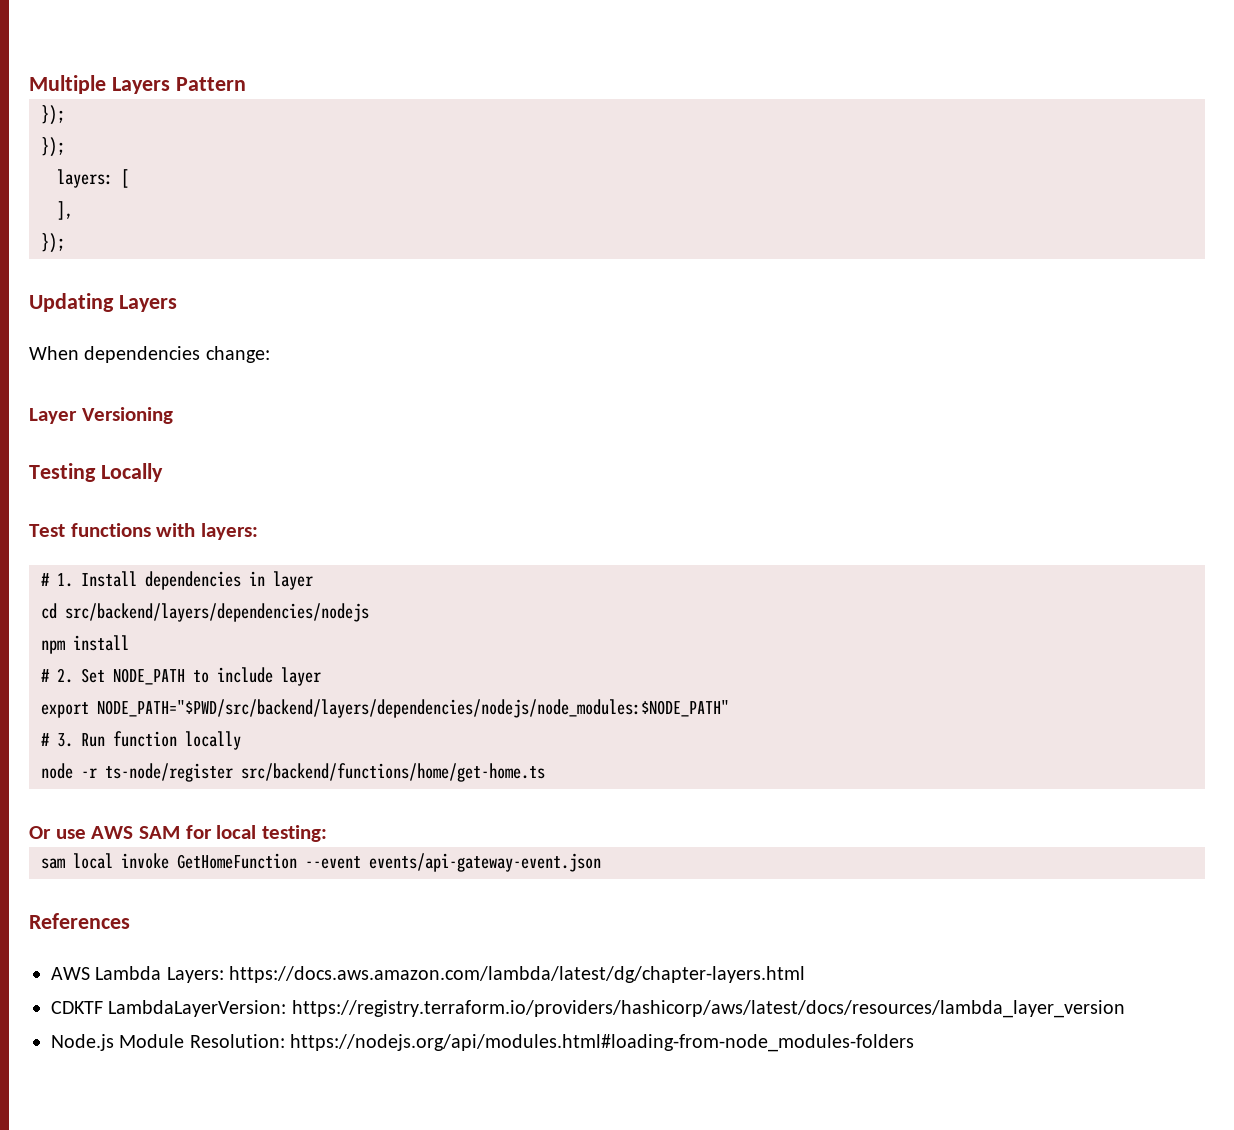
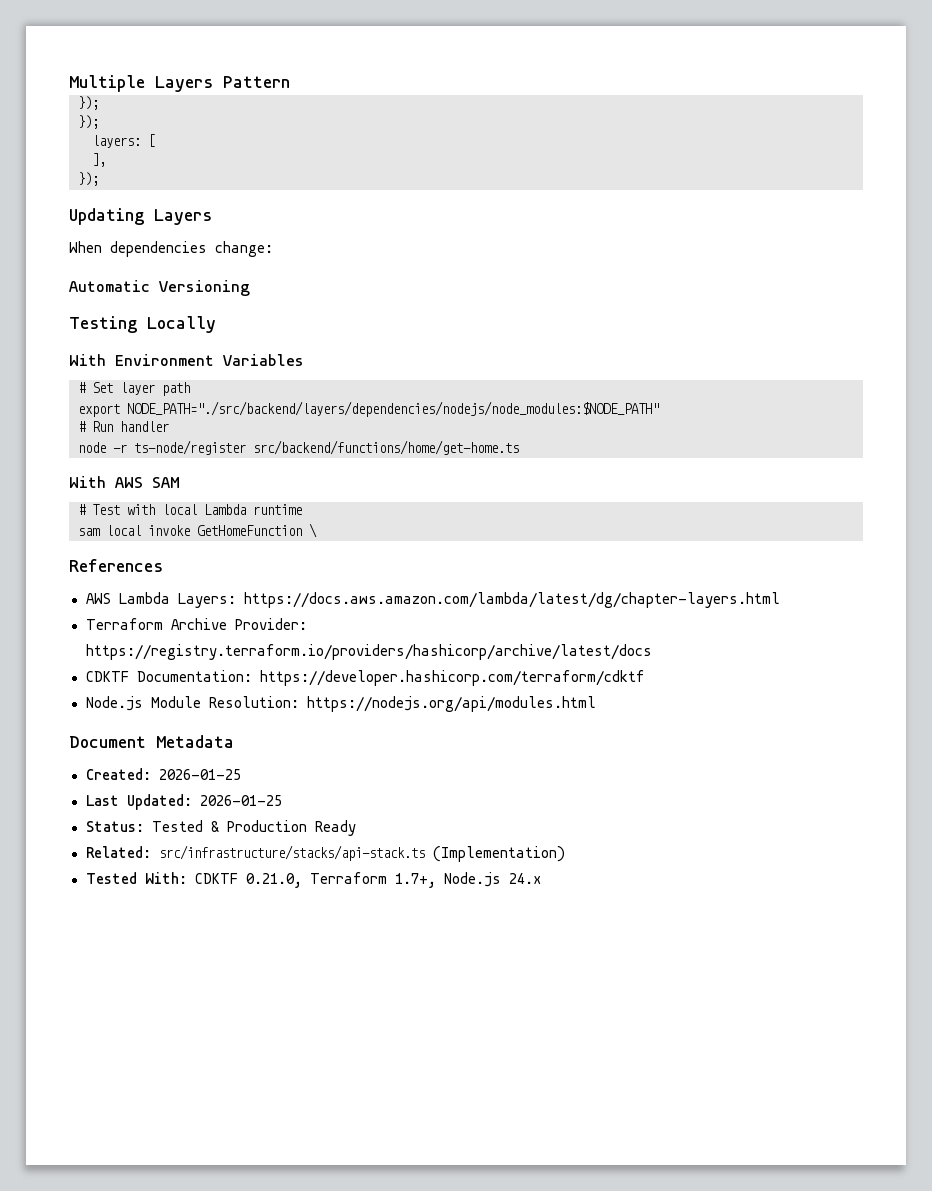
- Layer Versioning
+ Automatic Versioning
- Test functions with layers:
- # 1. Install dependencies in layer
- cd src/backend/layers/dependencies/nodejs
- npm install
- # 2. Set NODE_PATH to include layer
- export NODE_PATH="$PWD/src/backend/layers/dependencies/nodejs/node_modules:$NODE_PATH"
- # 3. Run function locally
+ With Environment Variables
+ # Set layer path
+ export NODE_PATH="./src/backend/layers/dependencies/nodejs/node_modules:$NODE_PATH"
+ # Run handler
- Or use AWS SAM for local testing:
+ With AWS SAM
+ # Test with local Lambda runtime
- sam local invoke GetHomeFunction --event events/api-gateway-event.json
+ sam local invoke GetHomeFunction \
- CDKTF LambdaLayerVersion: https://registry.terraform.io/providers/hashicorp/aws/latest/docs/resources/lambda_layer_version
+ Terraform Archive Provider: https://registry.terraform.io/providers/hashicorp/archive/latest/docs
+ CDKTF Documentation: https://developer.hashicorp.com/terraform/cdktf
- Node.js Module Resolution: https://nodejs.org/api/modules.html#loading-from-node_modules-folders
+ Node.js Module Resolution: https://nodejs.org/api/modules.html
+ Document Metadata
+ Created: 2026-01-25
+ Last Updated: 2026-01-25
+ Status: Tested & Production Ready
+ Related: src/infrastructure/stacks/api-stack.ts (Implementation)
+ Tested With: CDKTF 0.21.0, Terraform 1.7+, Node.js 24.x

